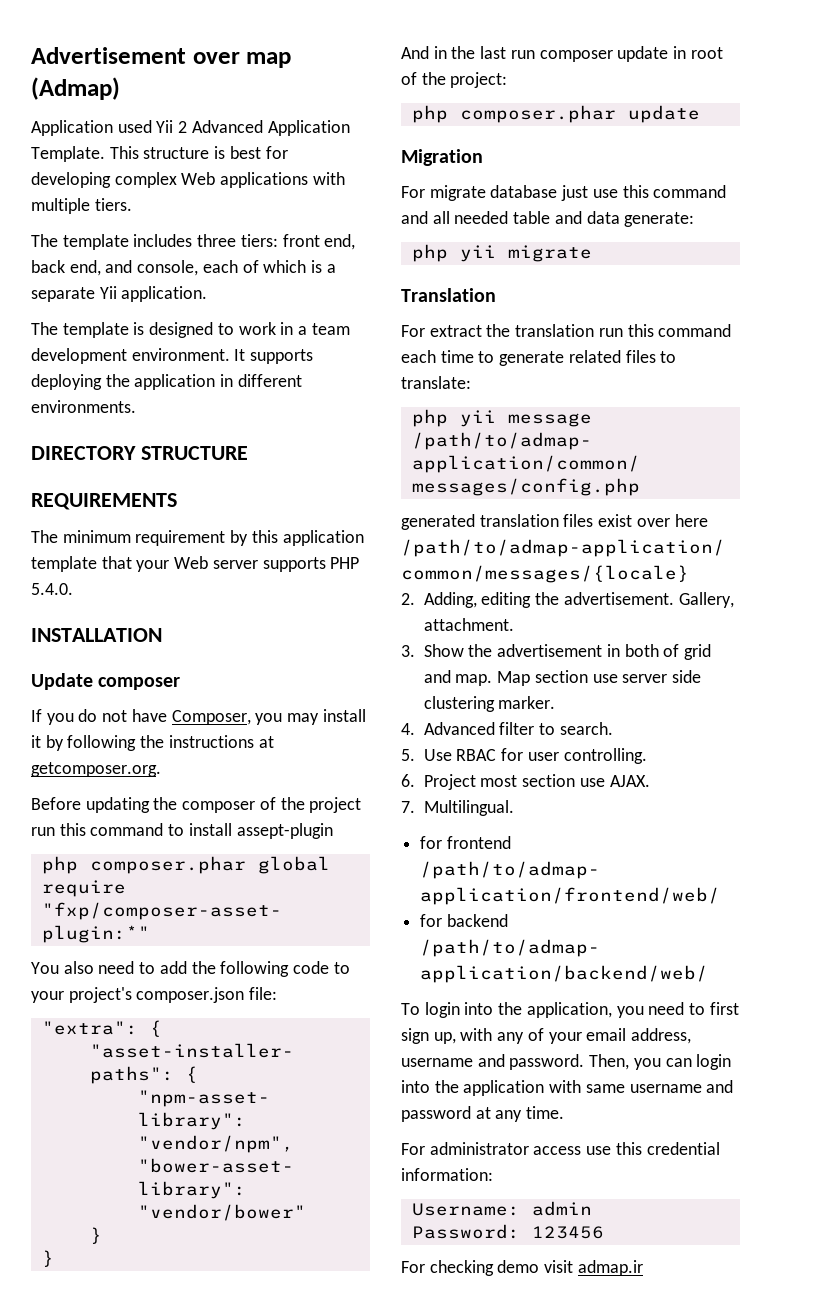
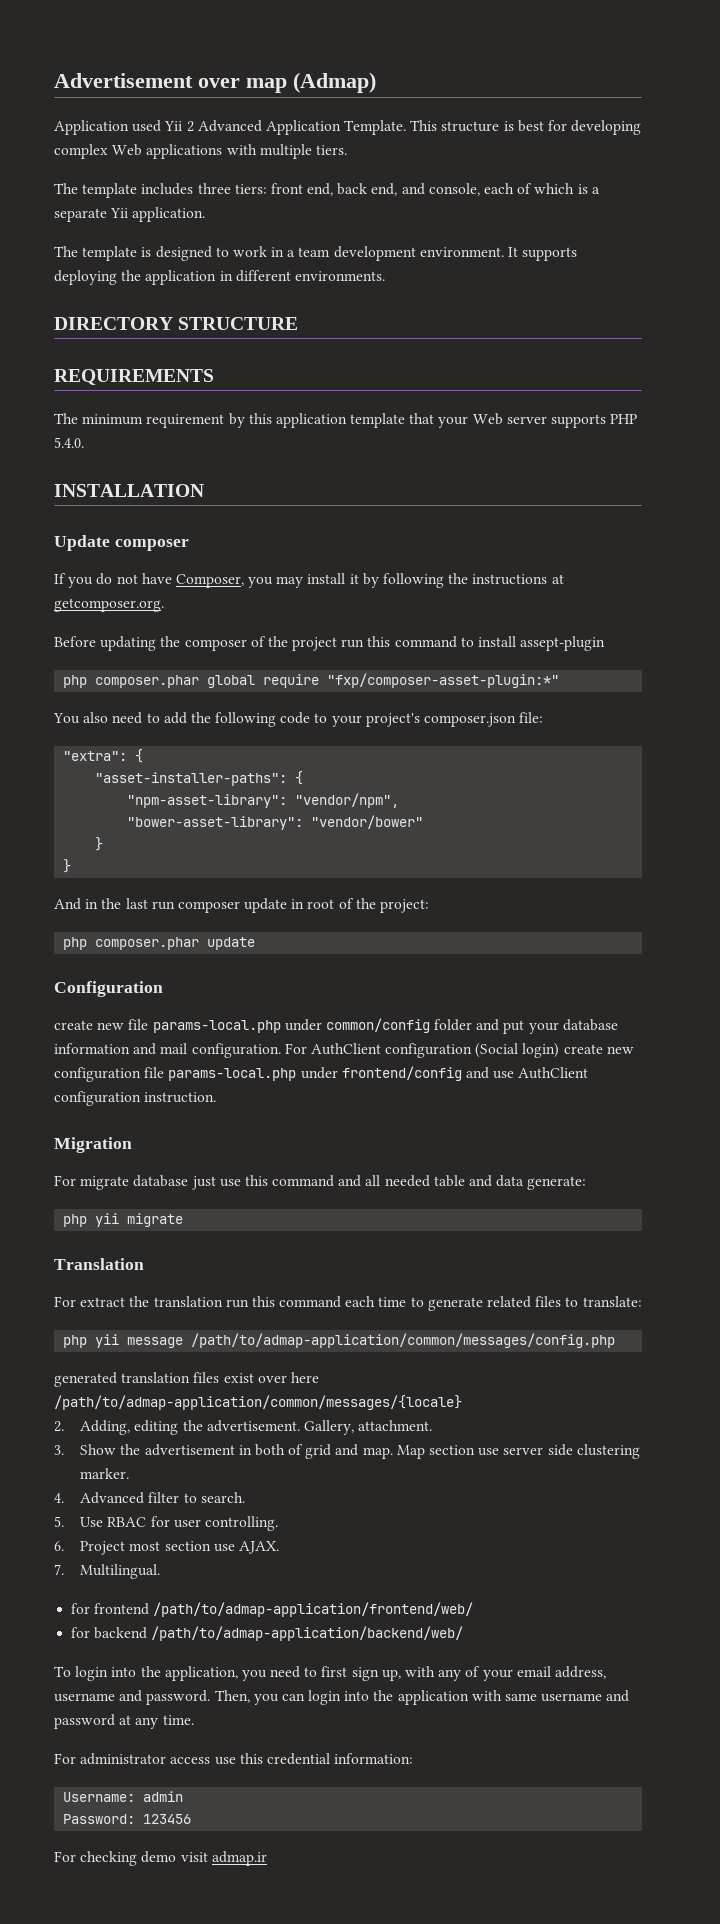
+ Configuration
+ create new file params-local.php under common/config folder and put your database information and mail configuration. For AuthClient configuration (Social login) create new configuration file params-local.php under frontend/config and use AuthClient configuration instruction.

